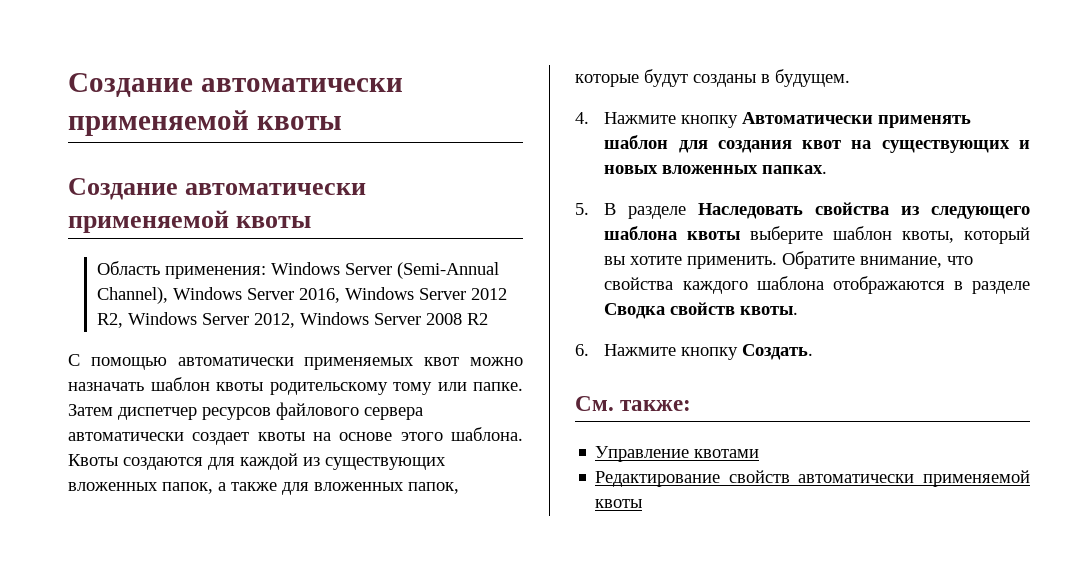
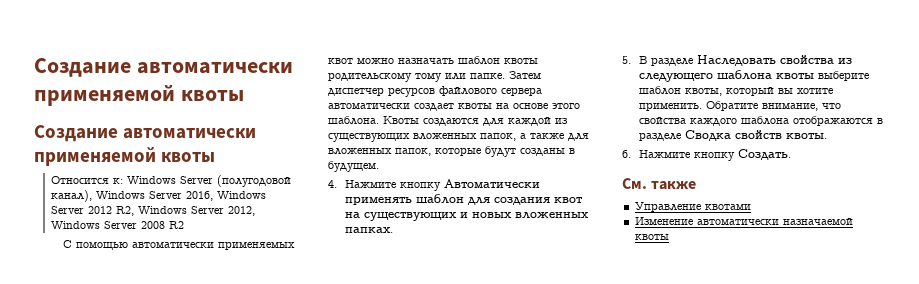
- Область применения: Windows Server (Semi-Annual Channel), Windows Server 2016, Windows Server 2012 R2, Windows Server 2012, Windows Server 2008 R2
+ Относится к: Windows Server (полугодовой канал), Windows Server 2016, Windows Server 2012 R2, Windows Server 2012, Windows Server 2008 R2
- См. также:
+ См. также
- Редактирование свойств автоматически применяемой квоты
+ Изменение автоматически назначаемой квоты

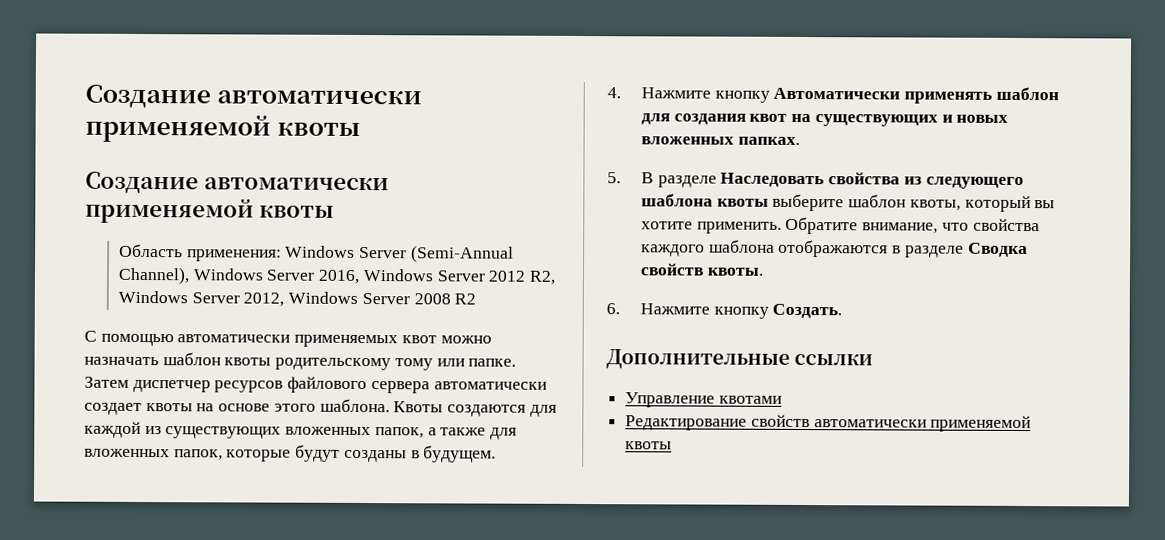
- Относится к: Windows Server (полугодовой канал), Windows Server 2016, Windows Server 2012 R2, Windows Server 2012, Windows Server 2008 R2
+ Область применения: Windows Server (Semi-Annual Channel), Windows Server 2016, Windows Server 2012 R2, Windows Server 2012, Windows Server 2008 R2
- См. также
+ Дополнительные ссылки
- Изменение автоматически назначаемой квоты
+ Редактирование свойств автоматически применяемой квоты

